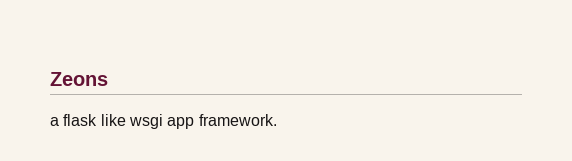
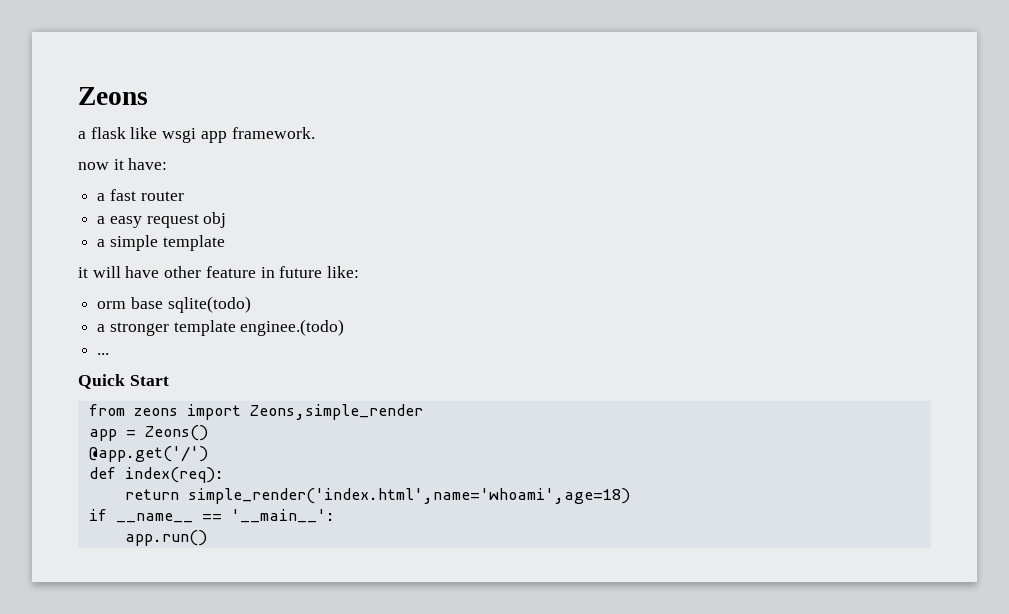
+ now it have:
+ a fast router
+ a easy request obj
+ a simple template
+ it will have other feature in future like:
+ orm base sqlite(todo)
+ a stronger template enginee.(todo)
+ ...
+ Quick Start
+ from zeons import Zeons,simple_render
+ app = Zeons()
+ @app.get('/')
+ def index(req):
+ return simple_render('index.html',name='whoami',age=18)
+ if __name__ == '__main__':
+ app.run()

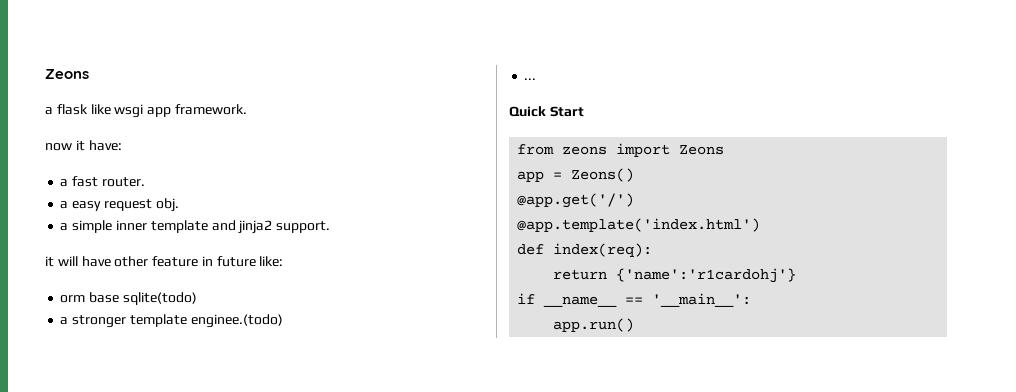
- a fast router
+ a fast router.
- a easy request obj
+ a easy request obj.
- a simple template
+ a simple inner template and jinja2 support.
- from zeons import Zeons,simple_render
+ from zeons import Zeons
+ @app.template('index.html')
- return simple_render('index.html',name='whoami',age=18)
+ return {'name':'r1cardohj'}

